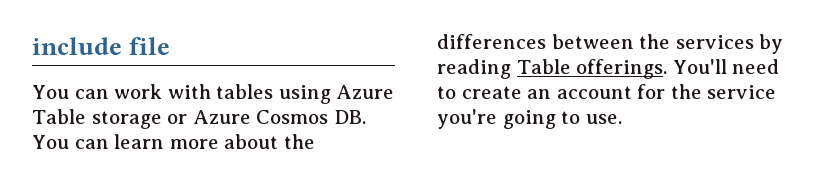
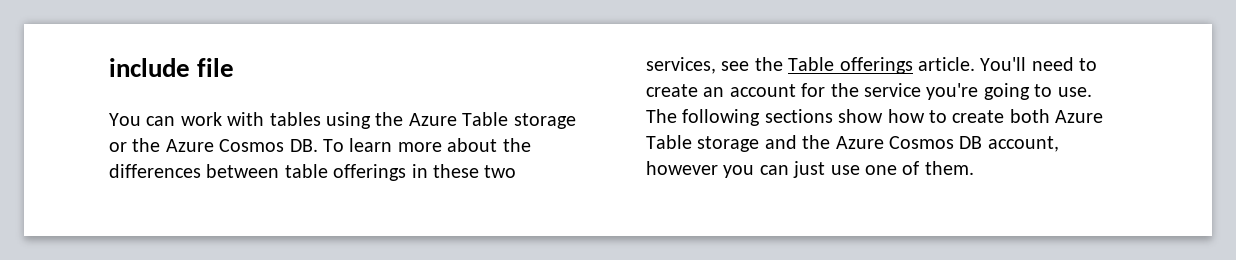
- You can work with tables using Azure Table storage or Azure Cosmos DB. You can learn more about the differences between the services by reading Table offerings.
+ You can work with tables using the Azure Table storage or the Azure Cosmos DB. To learn more about the differences between table offerings in these two services, see the Table offerings article.
+ The following sections show how to create both Azure Table storage and the Azure Cosmos DB account, however you can just use one of them.

